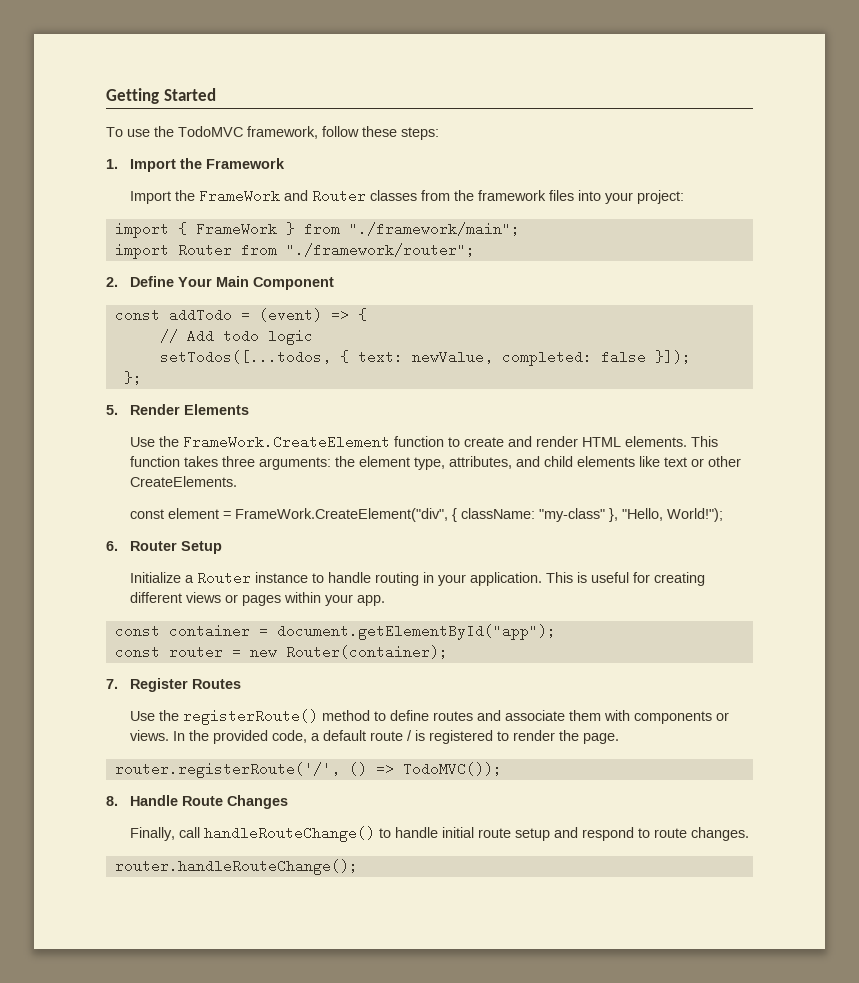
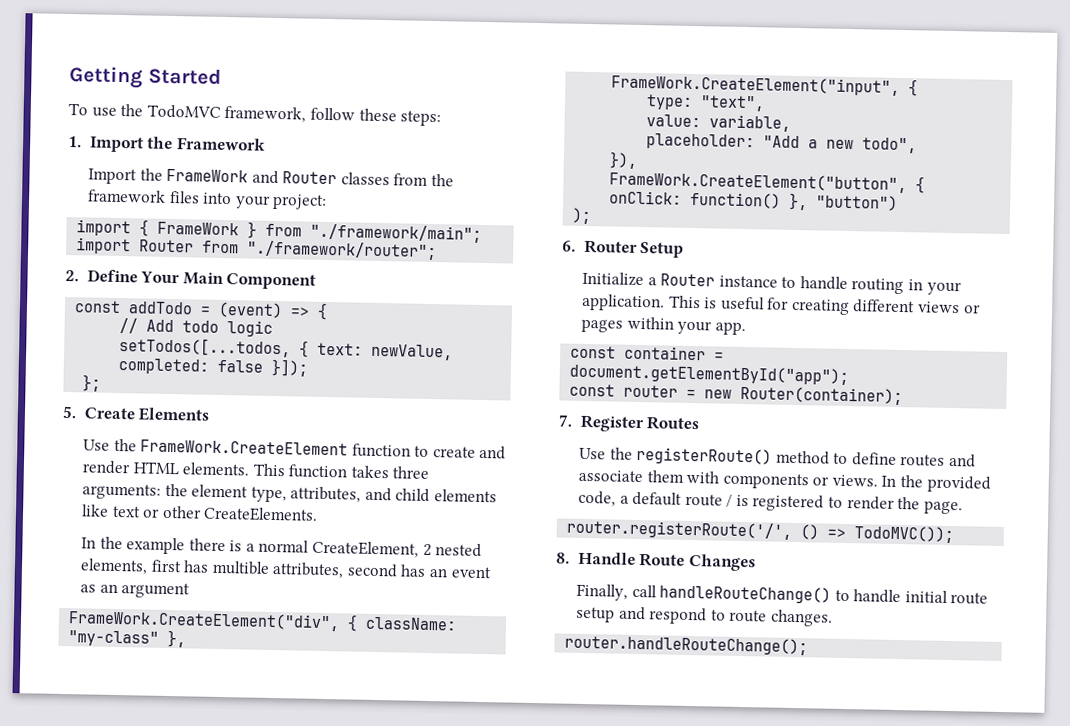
- 5. Render Elements
+ 5. Create Elements
- const element = FrameWork.CreateElement("div", { className: "my-class" }, "Hello, World!");
+ In the example there is a normal CreateElement, 2 nested elements, first has multible attributes, second has an event as an argument
+ FrameWork.CreateElement("div", { className: "my-class" },
+ FrameWork.CreateElement("input", {
+ type: "text",
+ value: variable,
+ placeholder: "Add a new todo",
+ }),
+ FrameWork.CreateElement("button", { onClick: function() }, "button")
+ );

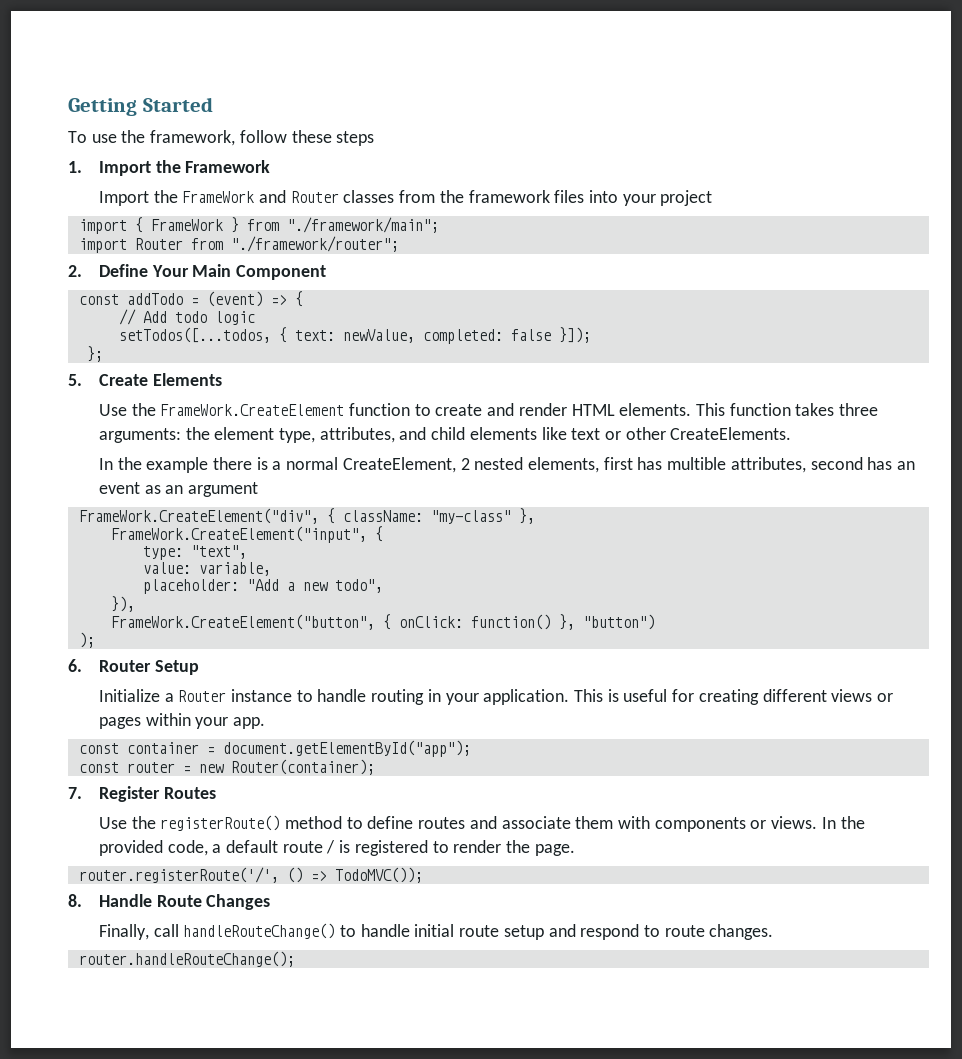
- To use the TodoMVC framework, follow these steps:
+ To use the framework, follow these steps
- Import the FrameWork and Router classes from the framework files into your project:
+ Import the FrameWork and Router classes from the framework files into your project

